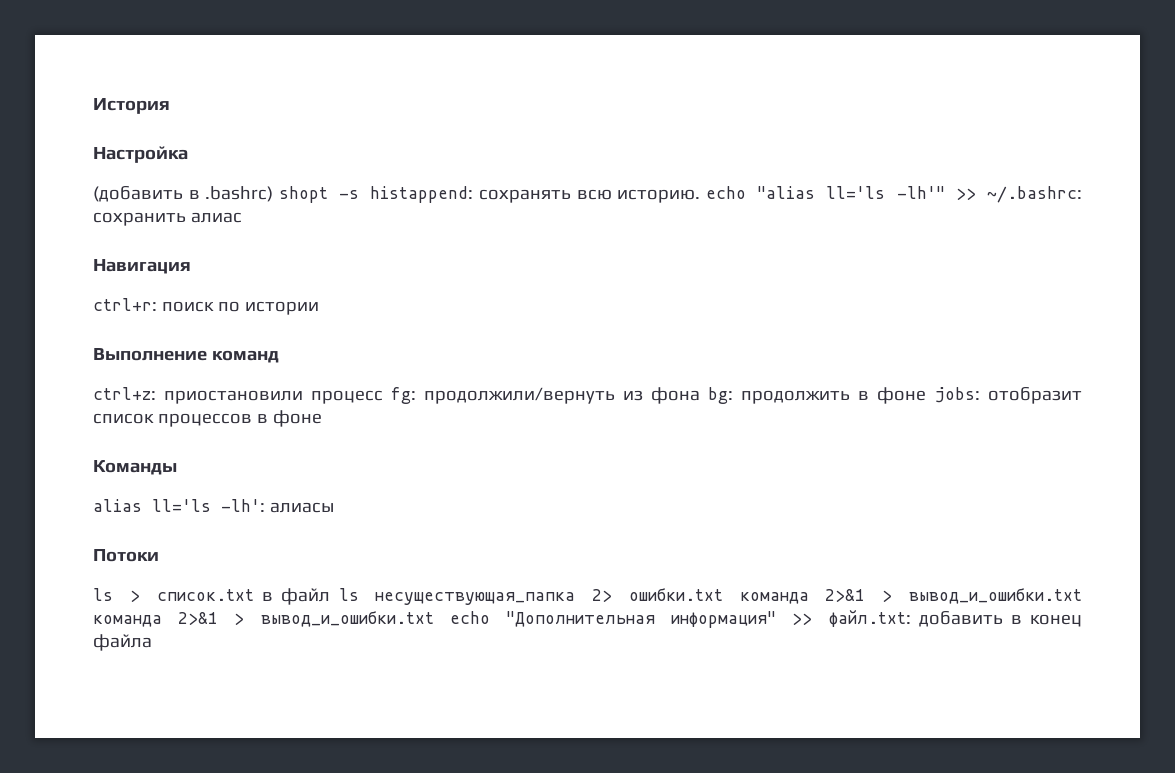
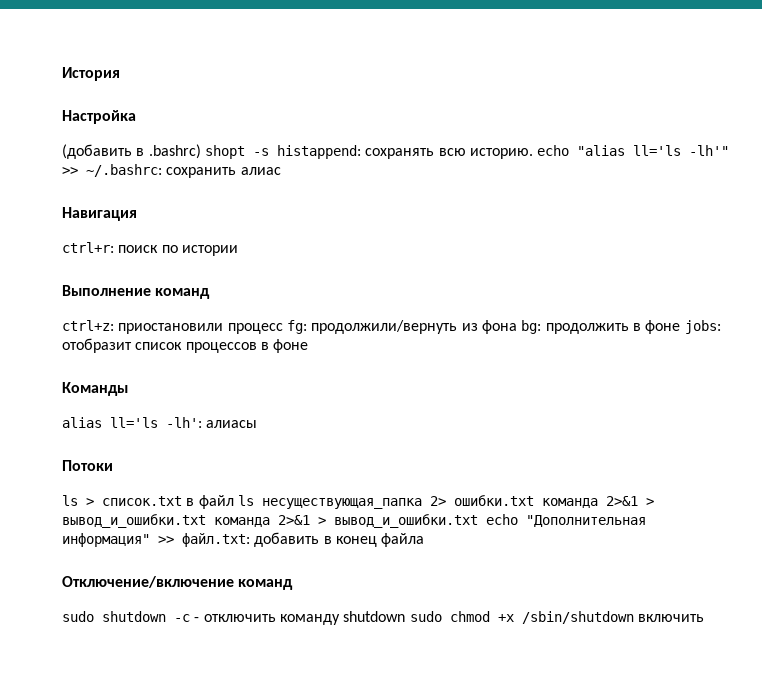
+ Отключение/включение команд
+ sudo shutdown -c - отключить команду shutdown sudo chmod +x /sbin/shutdown включить

